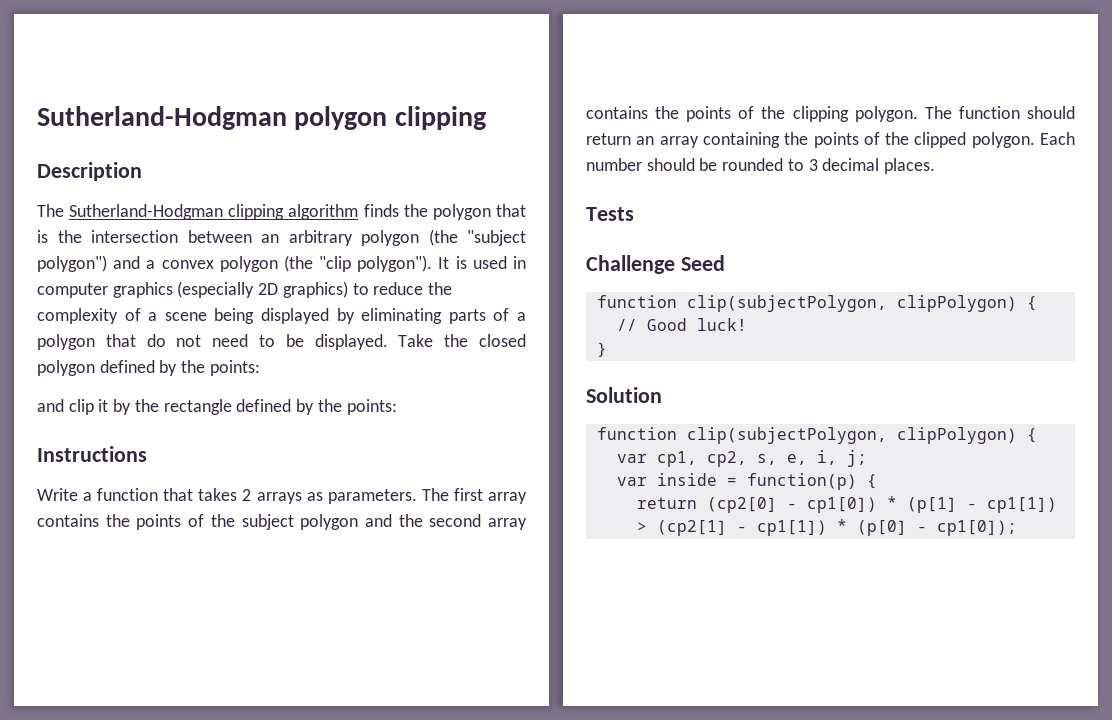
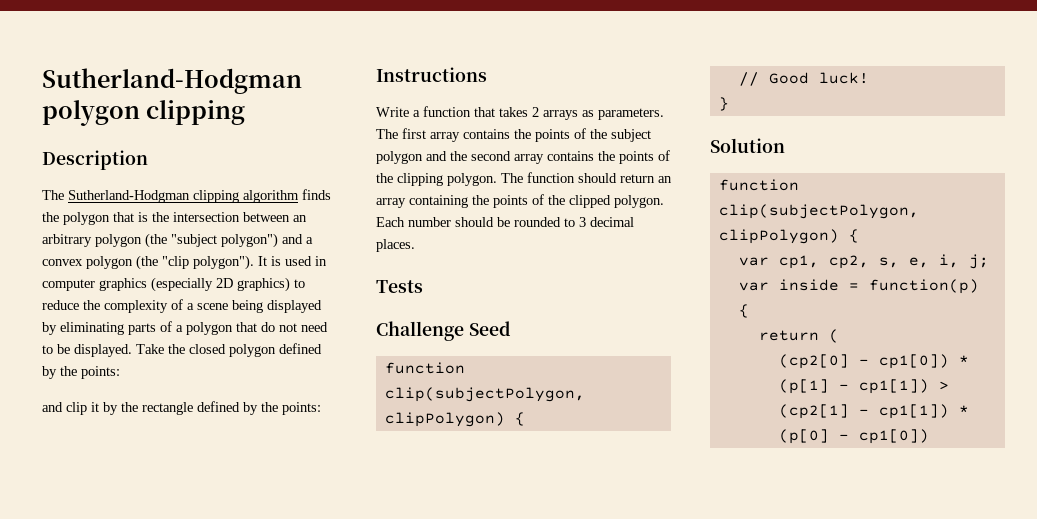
- return (cp2[0] - cp1[0]) * (p[1] - cp1[1]) > (cp2[1] - cp1[1]) * (p[0] - cp1[0]);
+ return (
+ (cp2[0] - cp1[0]) * (p[1] - cp1[1]) > (cp2[1] - cp1[1]) * (p[0] - cp1[0])

